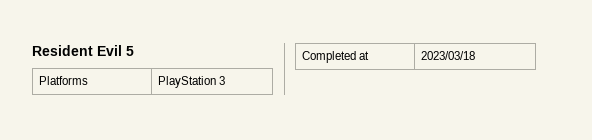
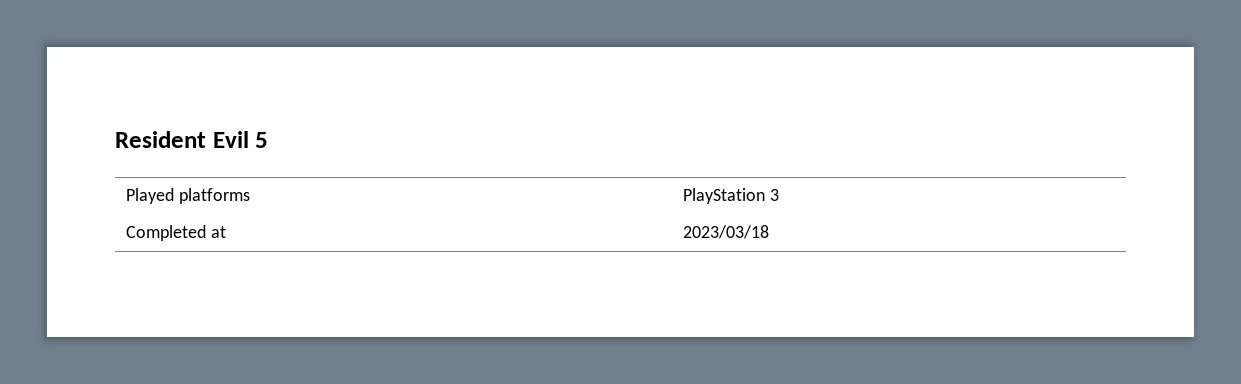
- Platforms | PlayStation 3
+ Played platforms | PlayStation 3

